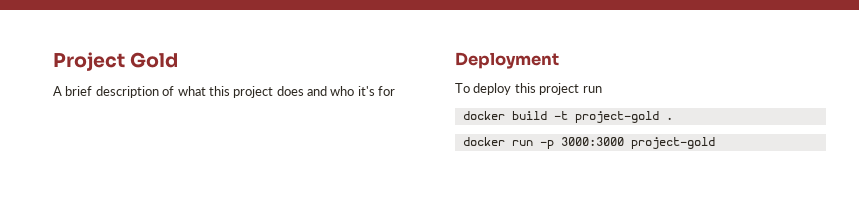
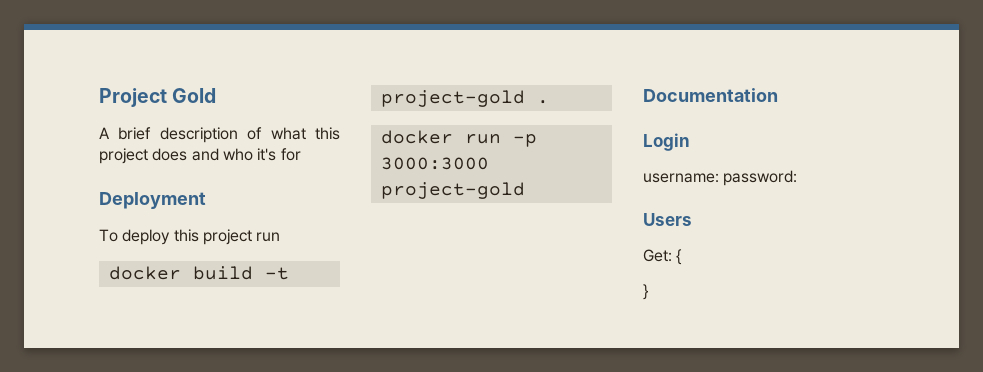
+ Documentation
+ Login
+ username: password:
+ Users
+ Get: {
+ }

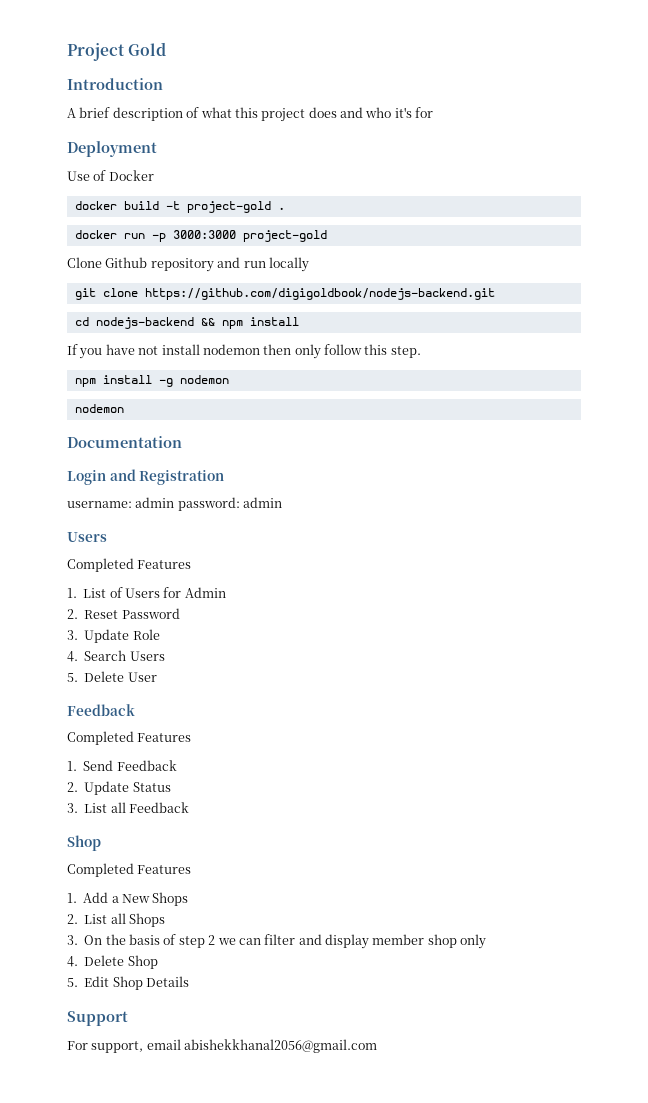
+ Introduction
- To deploy this project run
+ Use of Docker
+ Clone Github repository and run locally
+ git clone https://github.com/digigoldbook/nodejs-backend.git
+ cd nodejs-backend && npm install
+ If you have not install nodemon then only follow this step.
+ npm install -g nodemon
+ nodemon
- Login
+ Login and Registration
- username: password:
+ username: admin password: admin
  Users
- Get: {
- }
+ Completed Features
+ 1. List of Users for Admin
+ 2. Reset Password
+ 3. Update Role
+ 4. Search Users
+ 5. Delete User
+ Feedback
+ Completed Features
+ 1. Send Feedback
+ 2. Update Status
+ 3. List all Feedback
+ Shop
+ Completed Features
+ 1. Add a New Shops
+ 2. List all Shops
+ 3. On the basis of step 2 we can filter and display member shop only
+ 4. Delete Shop
+ 5. Edit Shop Details
+ Support
+ For support, email abishekkhanal2056@gmail.com

